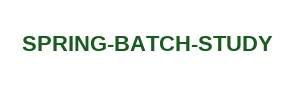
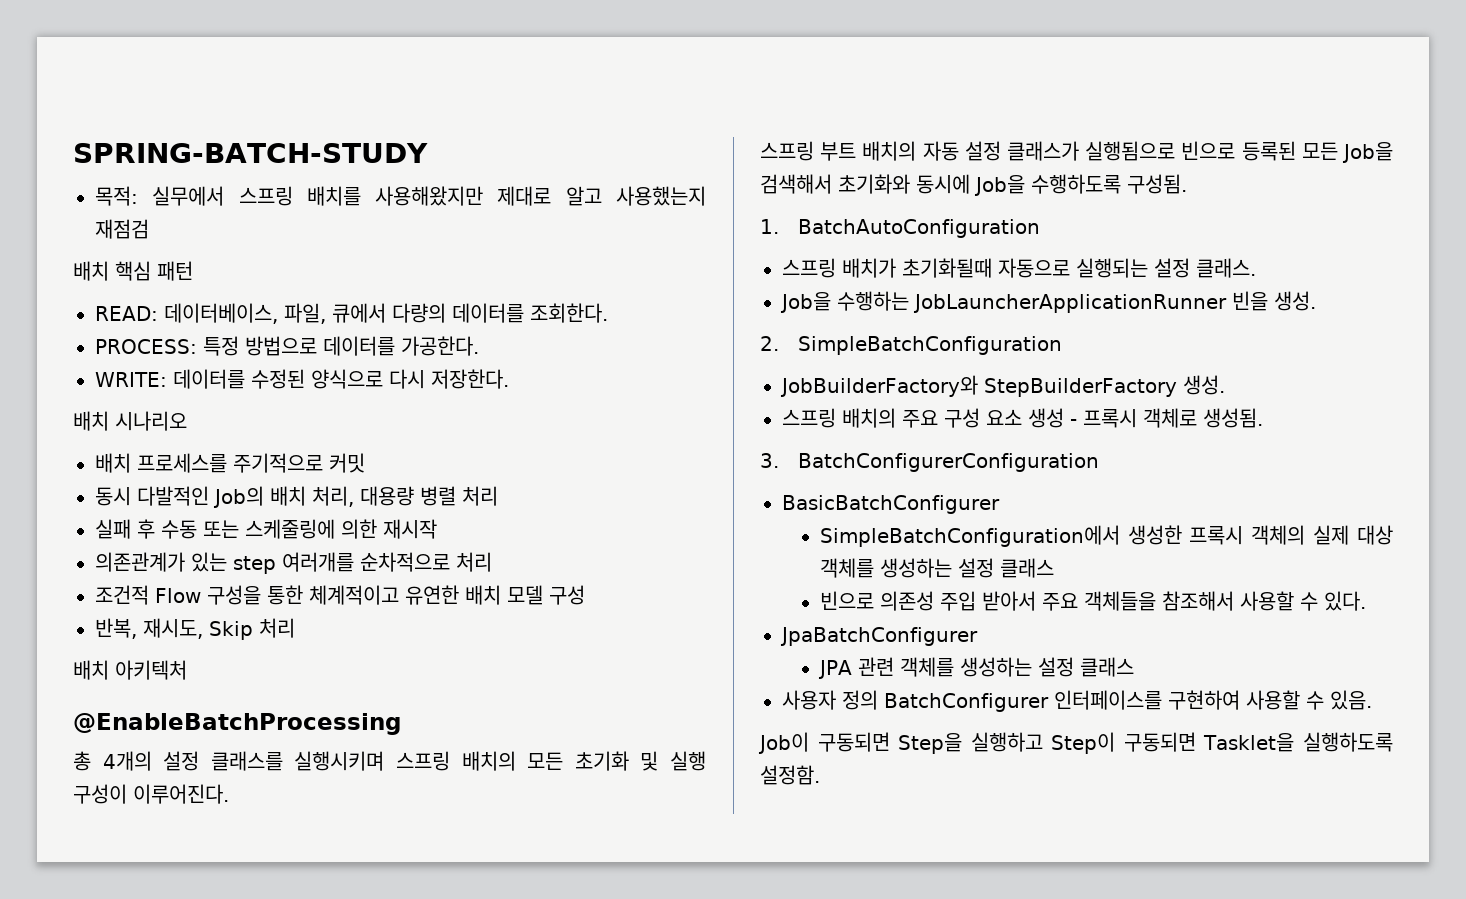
+ 목적: 실무에서 스프링 배치를 사용해왔지만 제대로 알고 사용했는지 재점검
+ 배치 핵심 패턴
+ READ: 데이터베이스, 파일, 큐에서 다량의 데이터를 조회한다.
+ PROCESS: 특정 방법으로 데이터를 가공한다.
+ WRITE: 데이터를 수정된 양식으로 다시 저장한다.
+ 배치 시나리오
+ 배치 프로세스를 주기적으로 커밋
+ 동시 다발적인 Job의 배치 처리, 대용량 병렬 처리
+ 실패 후 수동 또는 스케줄링에 의한 재시작
+ 의존관계가 있는 step 여러개를 순차적으로 처리
+ 조건적 Flow 구성을 통한 체계적이고 유연한 배치 모델 구성
+ 반복, 재시도, Skip 처리
+ 배치 아키텍처
+ @EnableBatchProcessing
+ 총 4개의 설정 클래스를 실행시키며 스프링 배치의 모든 초기화 및 실행 구성이 이루어진다.
+ 스프링 부트 배치의 자동 설정 클래스가 실행됨으로 빈으로 등록된 모든 Job을 검색해서 초기화와 동시에 Job을 수행하도록 구성됨.
+ 1. BatchAutoConfiguration
+ 스프링 배치가 초기화될때 자동으로 실행되는 설정 클래스.
+ Job을 수행하는 JobLauncherApplicationRunner 빈을 생성.
+ 2. SimpleBatchConfiguration
+ JobBuilderFactory와 StepBuilderFactory 생성.
+ 스프링 배치의 주요 구성 요소 생성 - 프록시 객체로 생성됨.
+ 3. BatchConfigurerConfiguration
+ BasicBatchConfigurer
+ SimpleBatchConfiguration에서 생성한 프록시 객체의 실제 대상 객체를 생성하는 설정 클래스
+ 빈으로 의존성 주입 받아서 주요 객체들을 참조해서 사용할 수 있다.
+ JpaBatchConfigurer
+ JPA 관련 객체를 생성하는 설정 클래스
+ 사용자 정의 BatchConfigurer 인터페이스를 구현하여 사용할 수 있음.
+ Job이 구동되면 Step을 실행하고 Step이 구동되면 Tasklet을 실행하도록 설정함.

